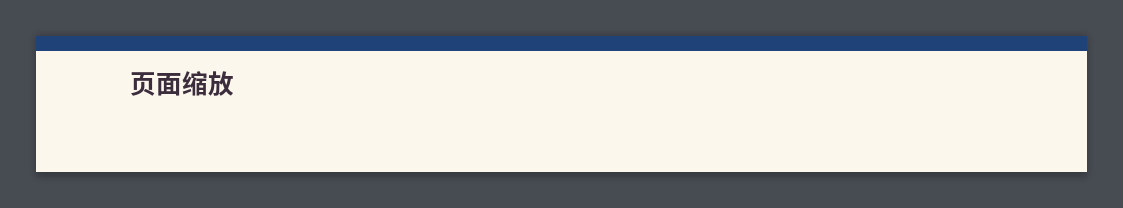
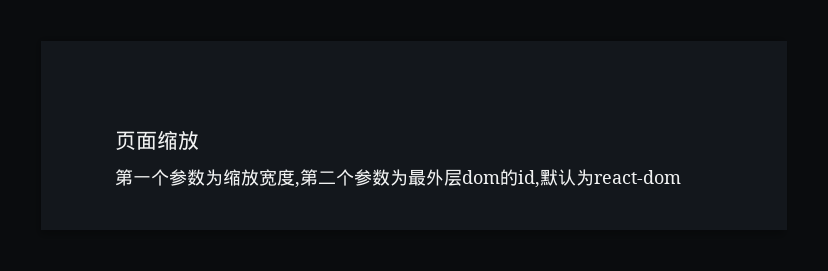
+ 第一个参数为缩放宽度,第二个参数为最外层dom的id,默认为react-dom

